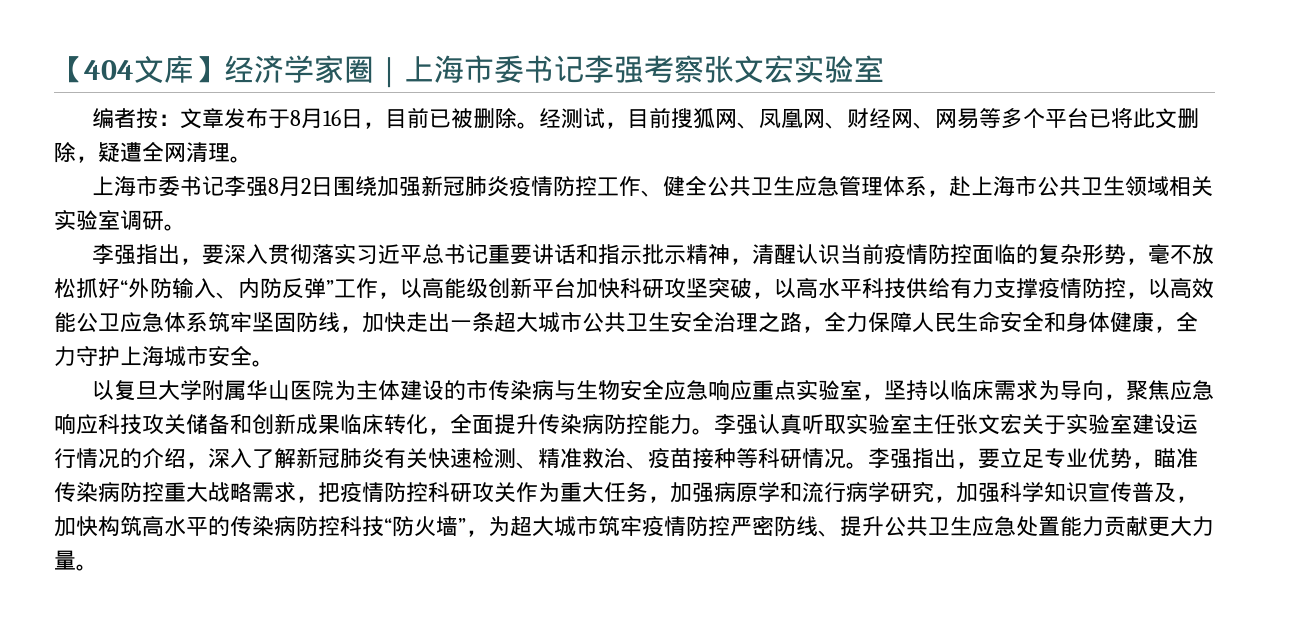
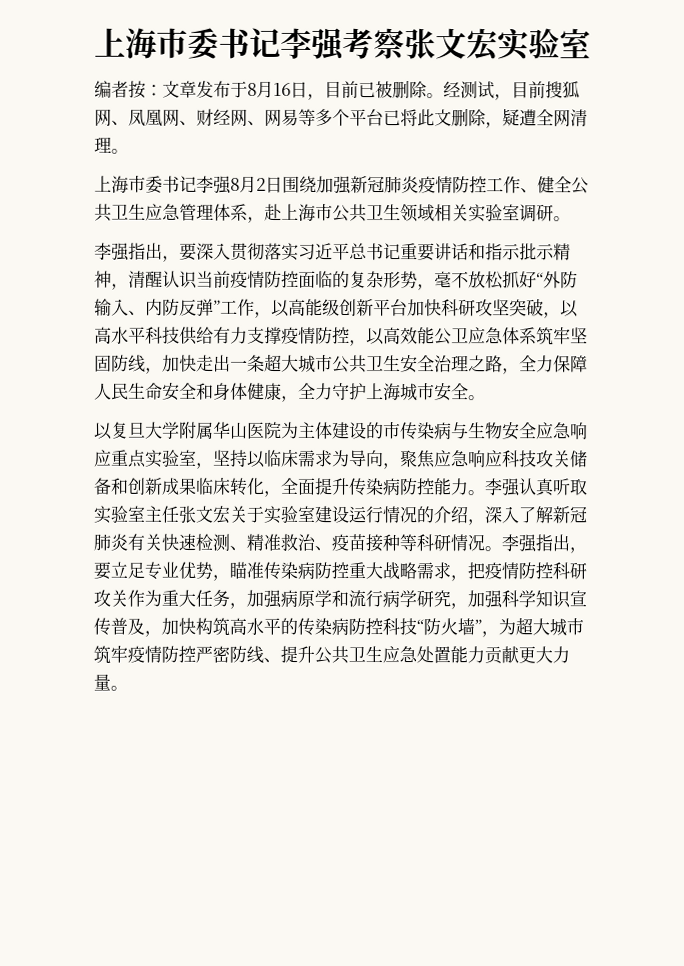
- 【404文库】经济学家圈｜上海市委书记李强考察张文宏实验室
+ 上海市委书记李强考察张文宏实验室

